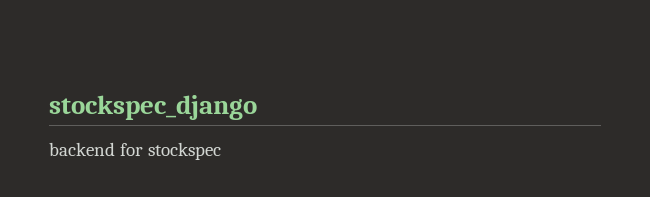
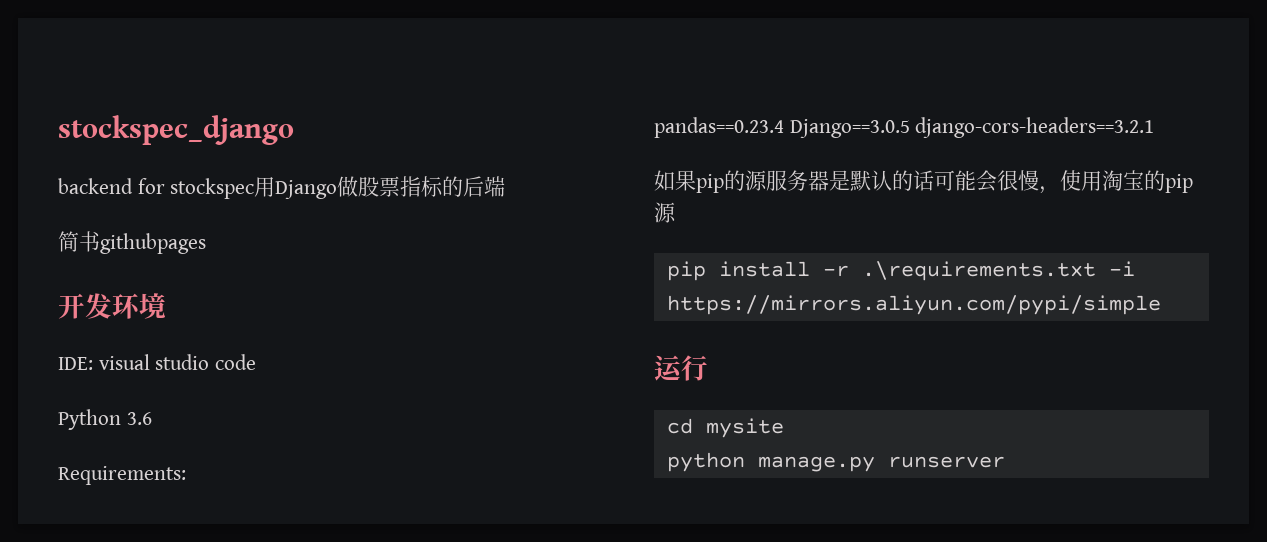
- backend for stockspec
+ backend for stockspec用Django做股票指标的后端
+ 简书githubpages
+ 开发环境
+ IDE: visual studio code
+ Python 3.6
+ Requirements:
+ pandas==0.23.4 Django==3.0.5 django-cors-headers==3.2.1
+ 如果pip的源服务器是默认的话可能会很慢，使用淘宝的pip源
+ pip install -r .\requirements.txt -i https://mirrors.aliyun.com/pypi/simple
+ 运行
+ cd mysite
+ python manage.py runserver

